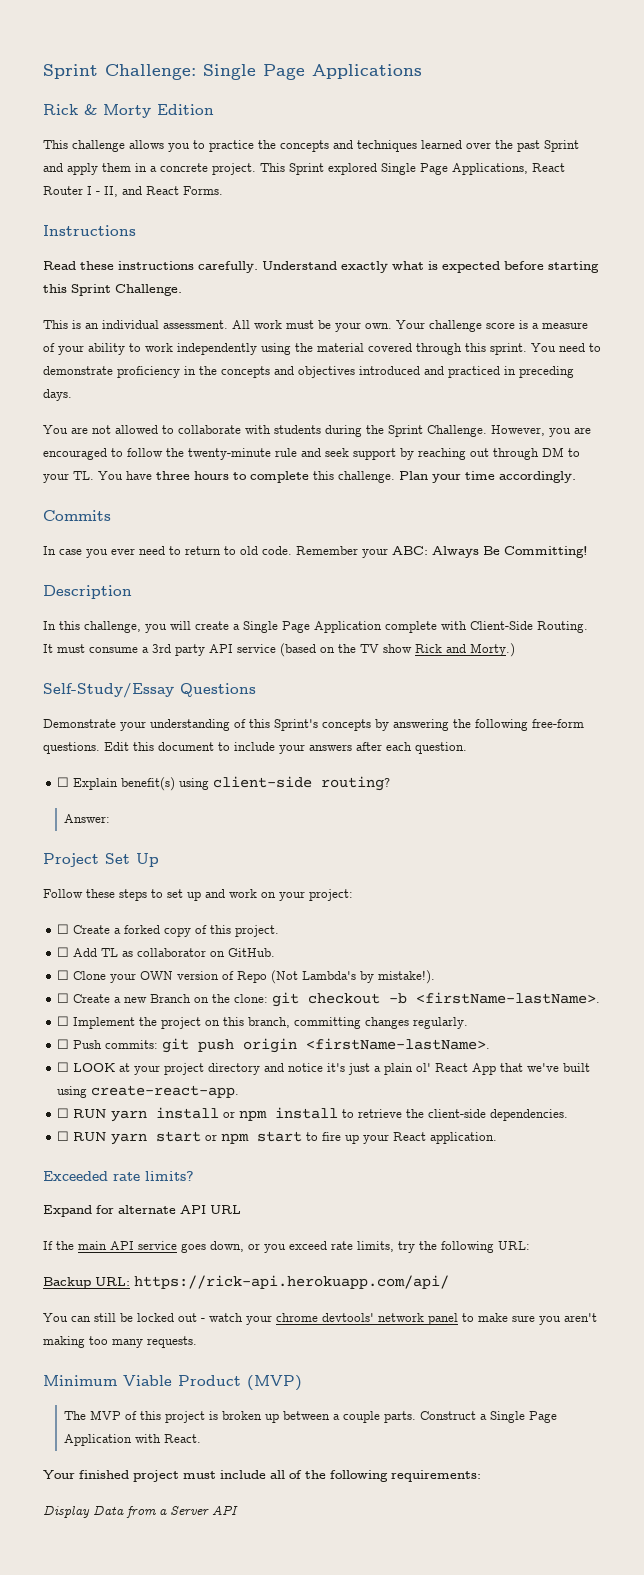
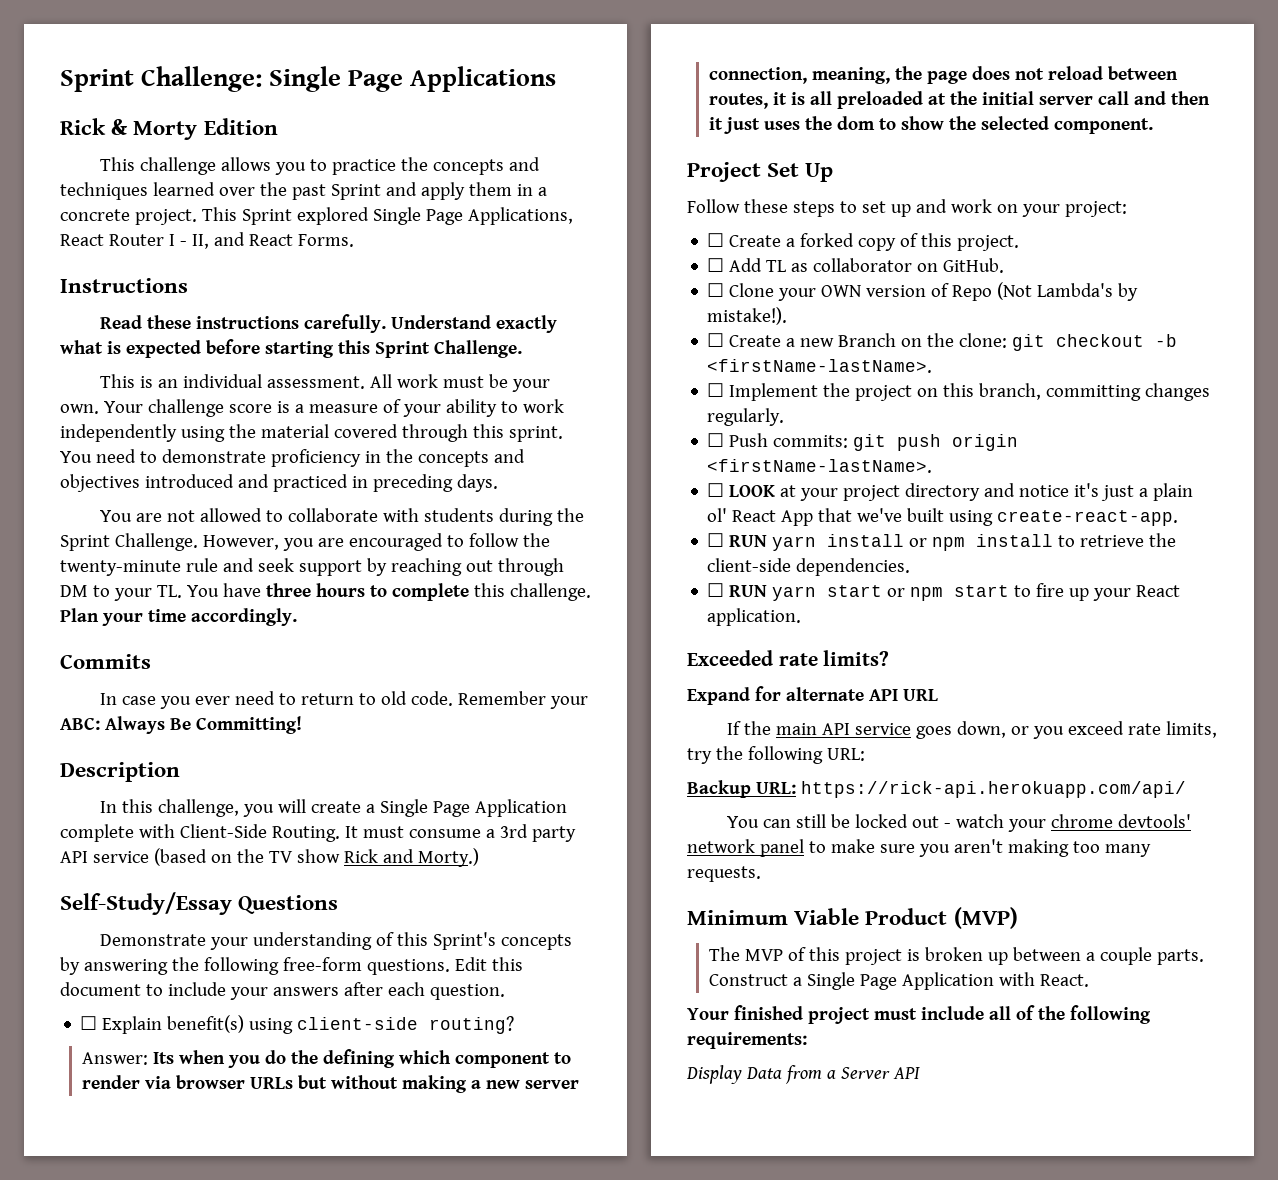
- Answer:
+ Answer: Its when you do the defining which component to render via browser URLs but without making a new server connection, meaning, the page does not reload between routes, it is all preloaded at the initial server call and then it just uses the dom to show the selected component.

